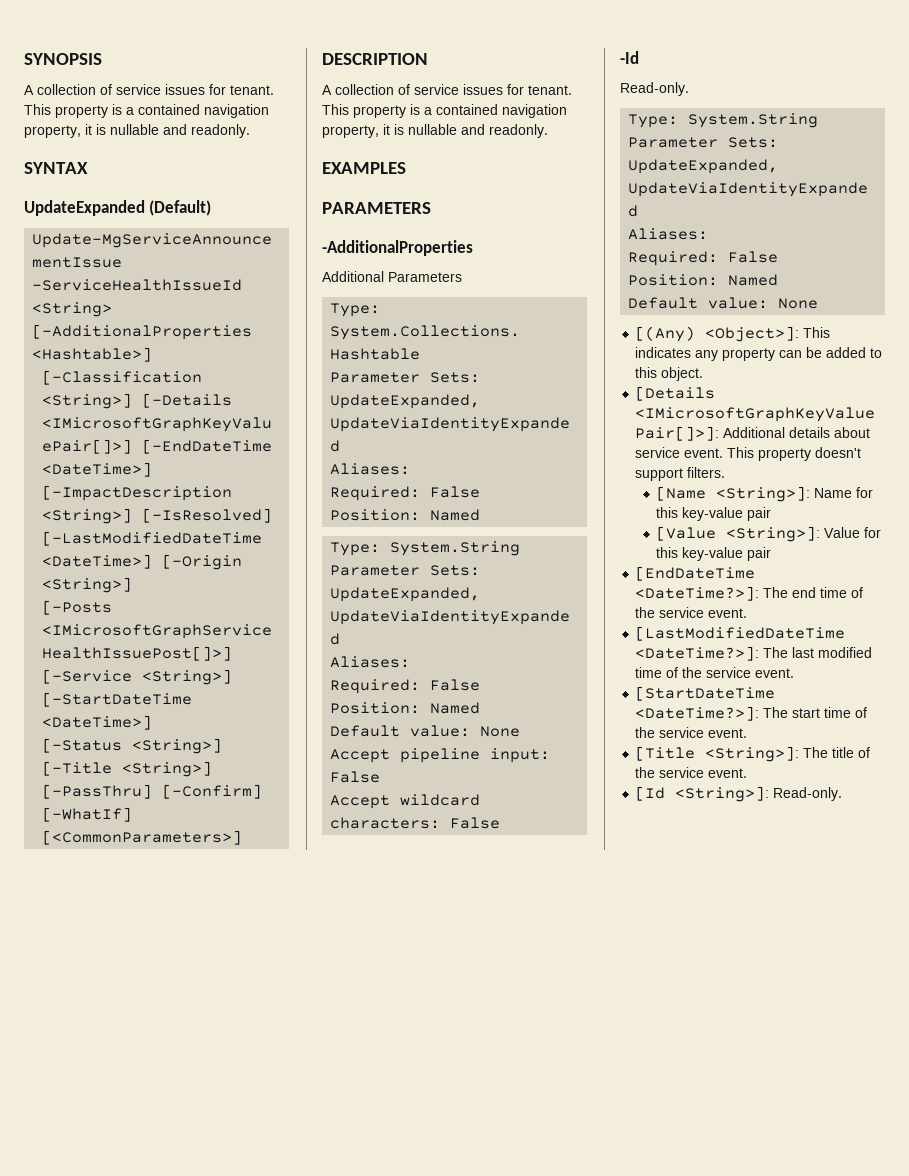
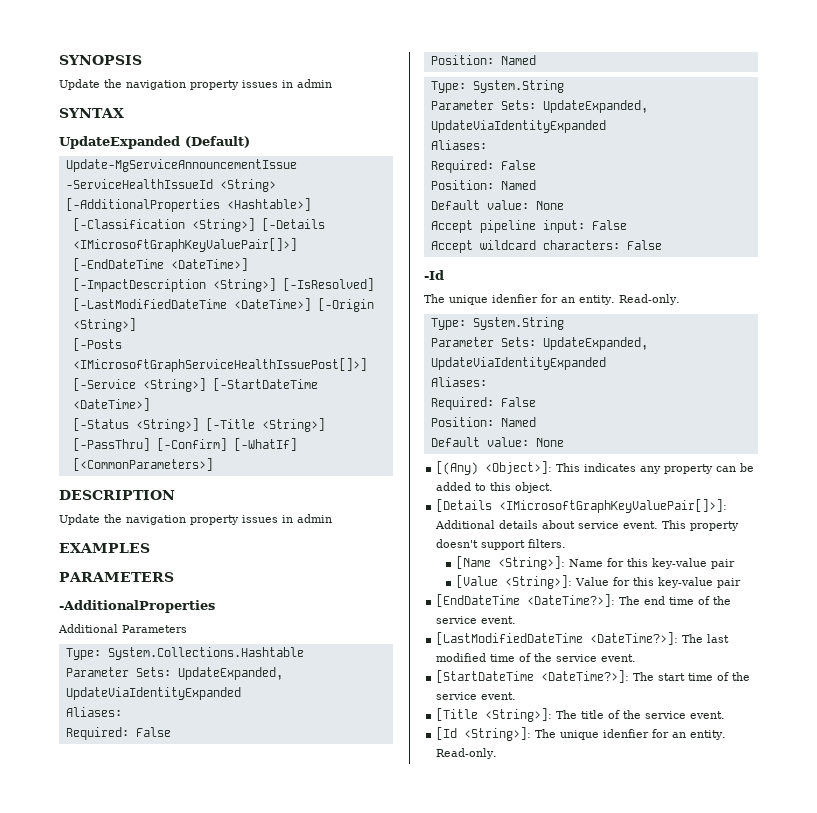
  SYNOPSIS
- A collection of service issues for tenant. This property is a contained navigation property, it is nullable and readonly.
+ Update the navigation property issues in admin
  DESCRIPTION
- A collection of service issues for tenant. This property is a contained navigation property, it is nullable and readonly.
+ Update the navigation property issues in admin
  -Id
- Read-only.
+ The unique idenfier for an entity. Read-only.
- [Id <String>]: Read-only.
+ [Id <String>]: The unique idenfier for an entity. Read-only.

